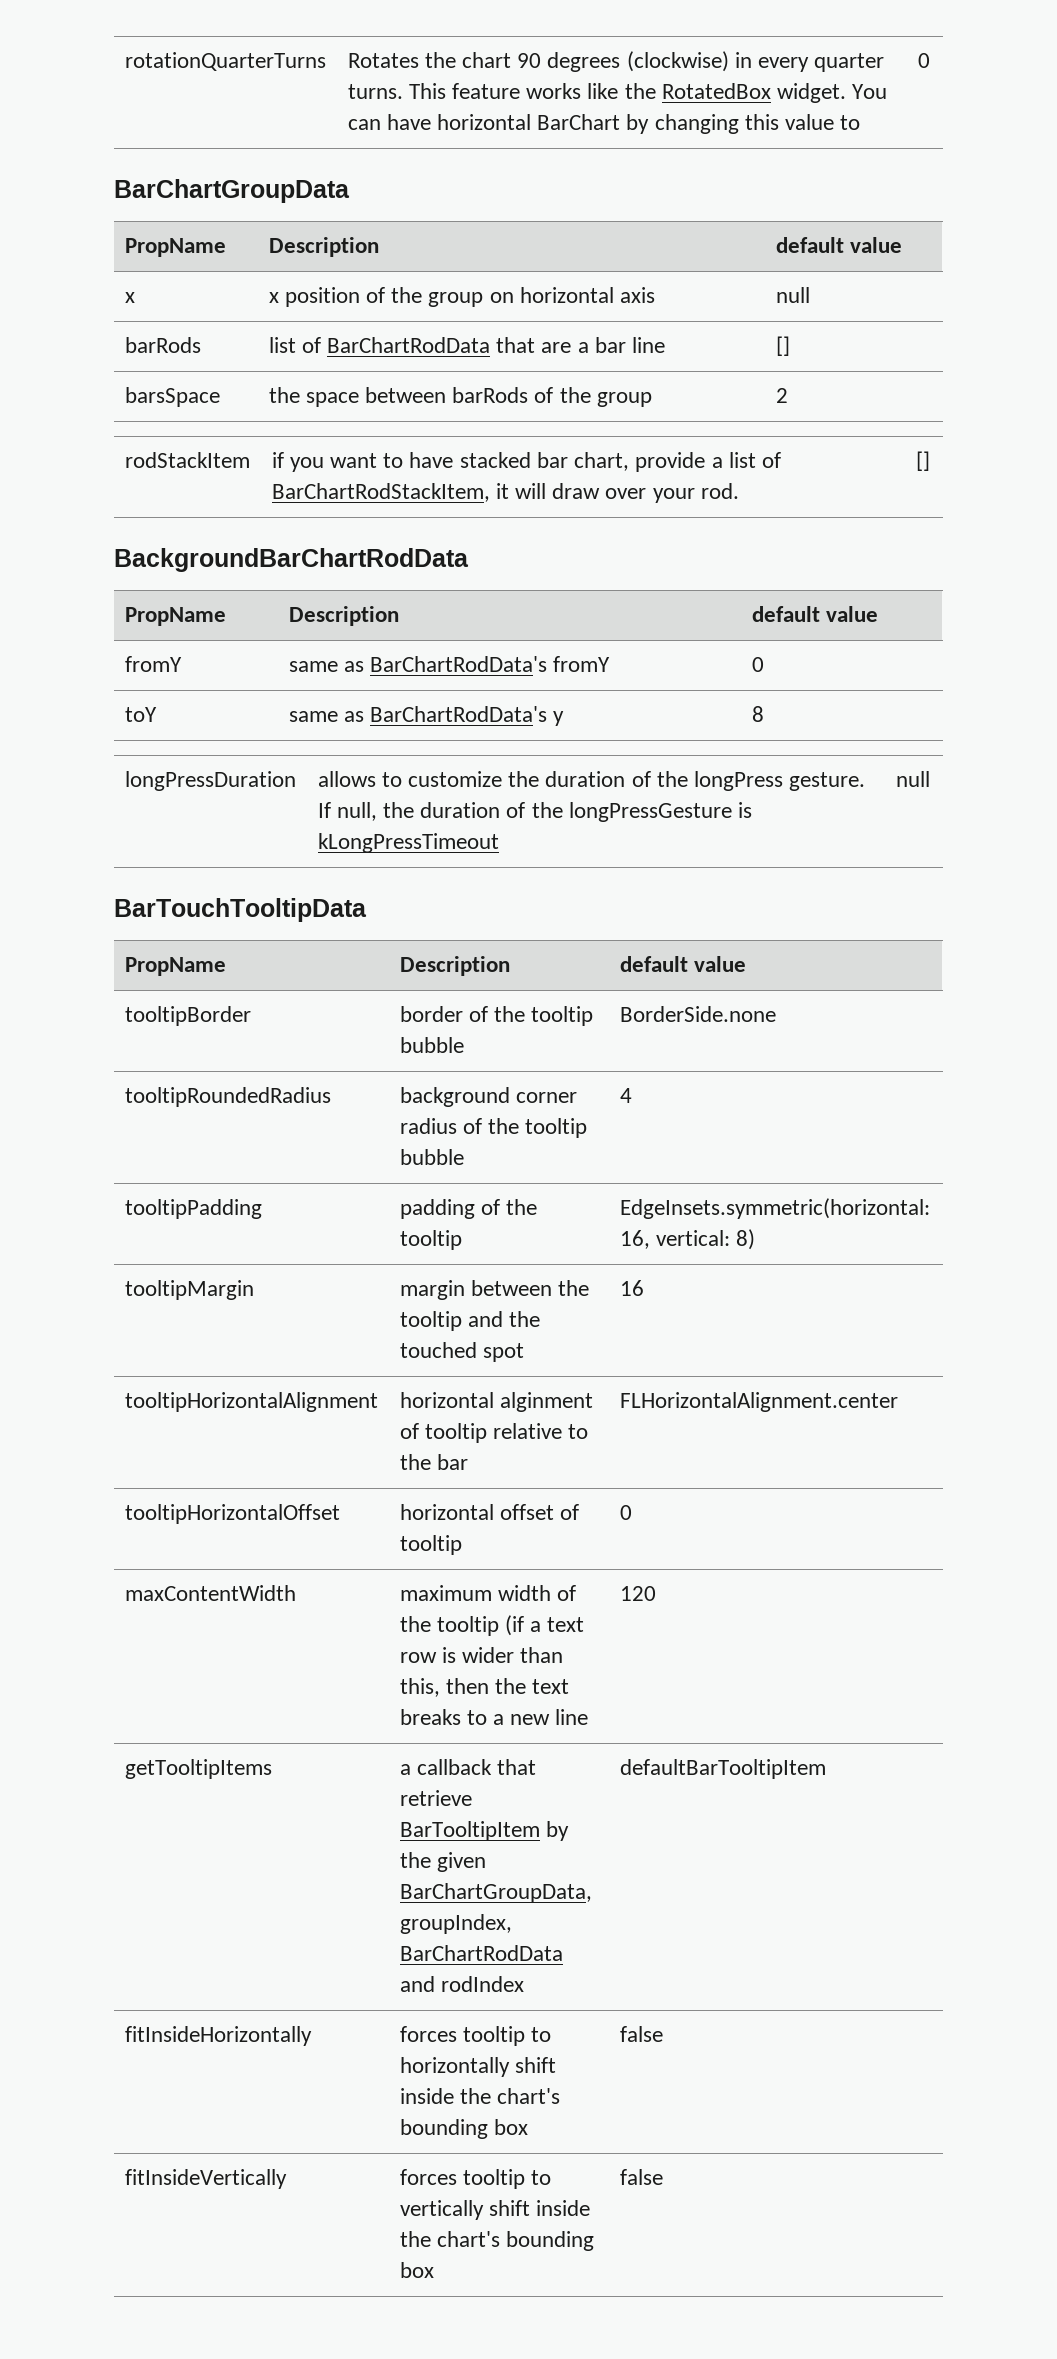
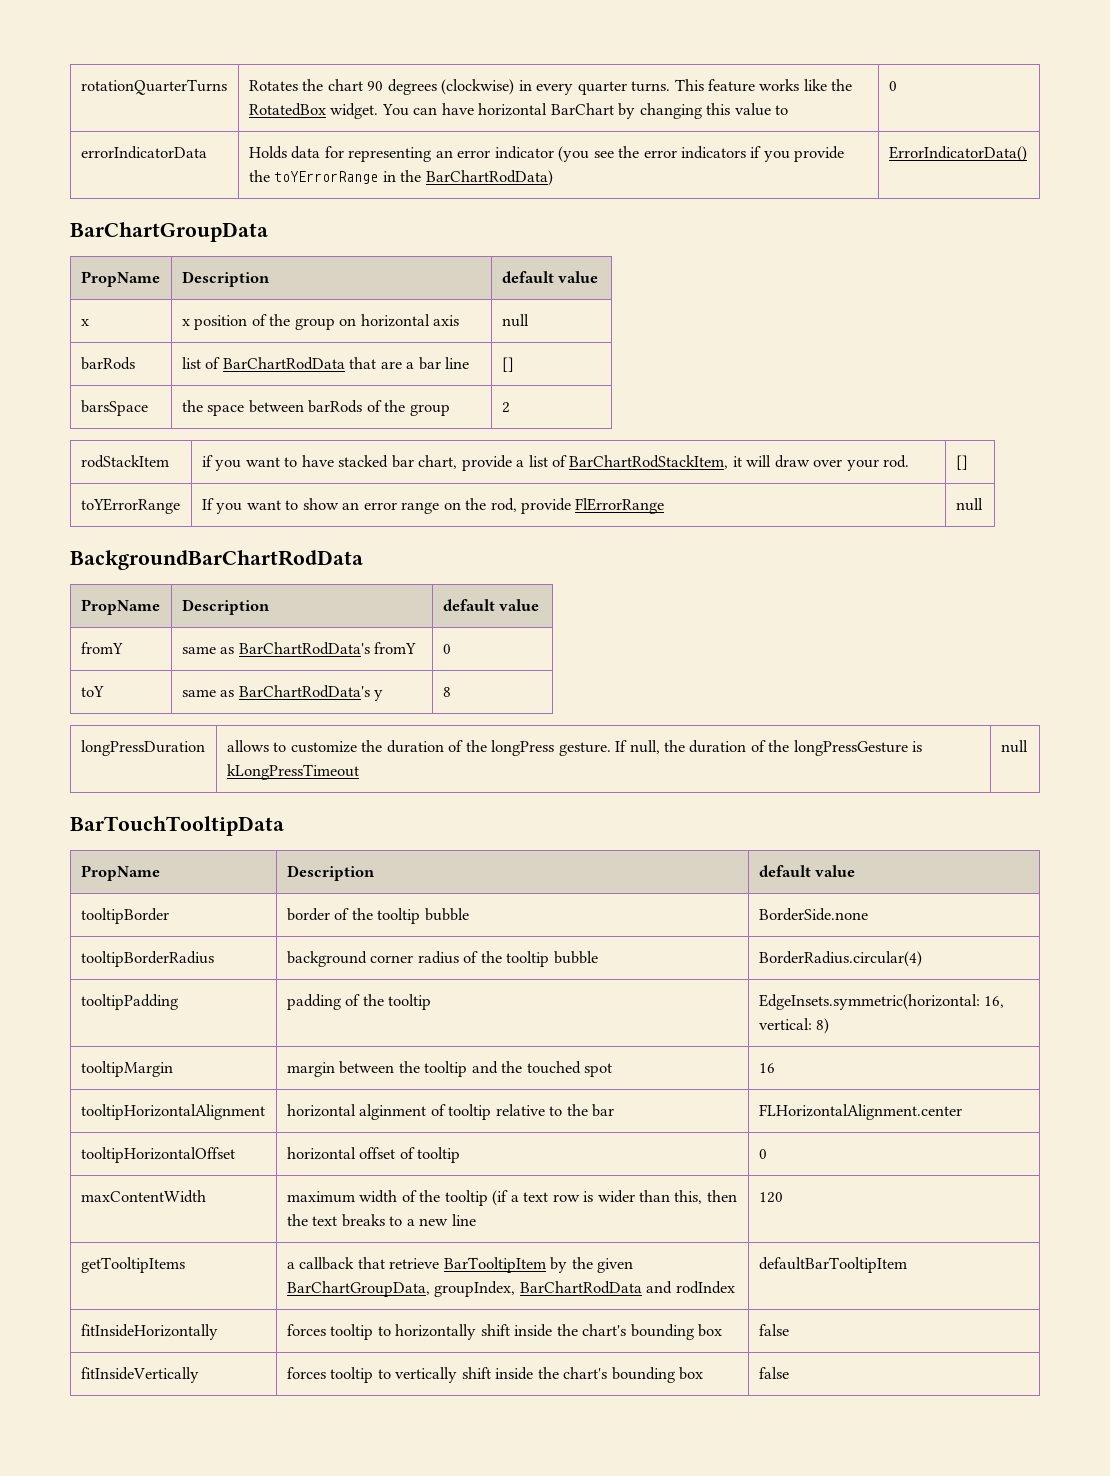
+ errorIndicatorData | Holds data for representing an error indicator (you see the error indicators if you provide the toYErrorRange in the BarChartRodData) | ErrorIndicatorData()
+ toYErrorRange | If you want to show an error range on the rod, provide FlErrorRange | null
- tooltipRoundedRadius | background corner radius of the tooltip bubble | 4
+ tooltipBorderRadius | background corner radius of the tooltip bubble | BorderRadius.circular(4)

